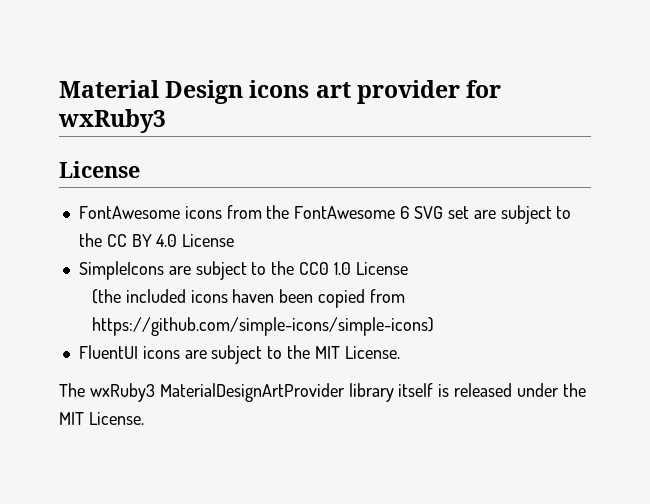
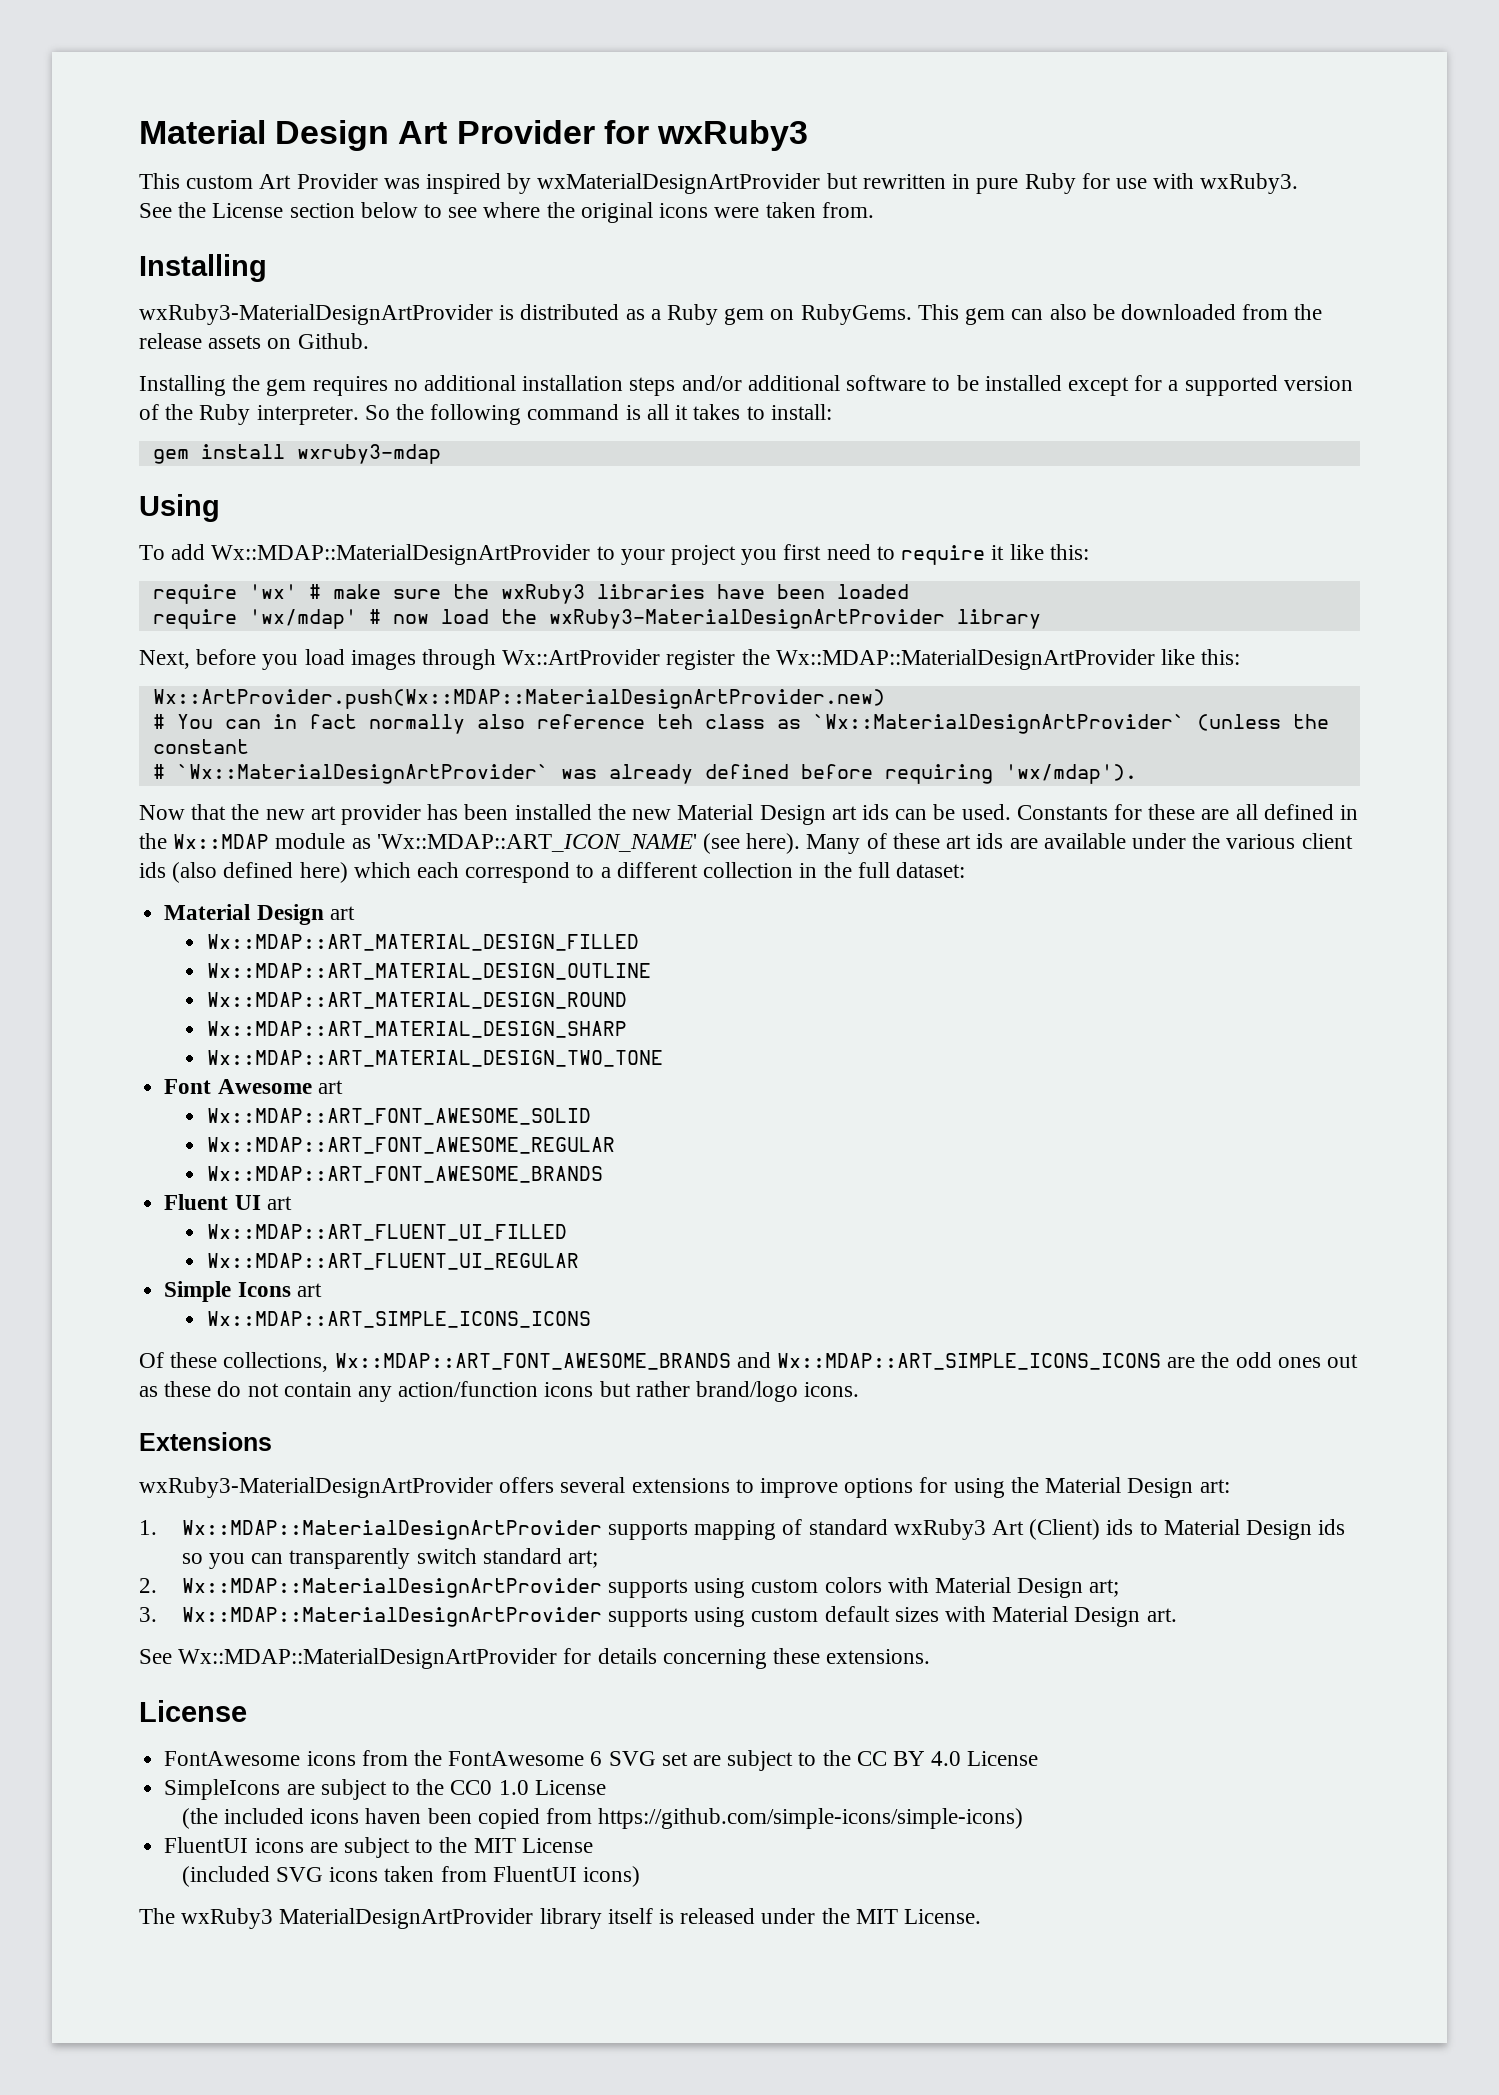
- Material Design icons art provider for wxRuby3
+ Material Design Art Provider for wxRuby3
+ This custom Art Provider was inspired by wxMaterialDesignArtProvider but rewritten in pure Ruby for use with wxRuby3.
+ See the License section below to see where the original icons were taken from.
+ Installing
+ wxRuby3-MaterialDesignArtProvider is distributed as a Ruby gem on RubyGems. This gem can also be downloaded from the release assets on Github.
+ Installing the gem requires no additional installation steps and/or additional software to be installed except for a supported version of the Ruby interpreter. So the following command is all it takes to install:
+ gem install wxruby3-mdap
+ Using
+ To add Wx::MDAP::MaterialDesignArtProvider to your project you first need to require it like this:
+ require 'wx' # make sure the wxRuby3 libraries have been loaded
+ require 'wx/mdap' # now load the wxRuby3-MaterialDesignArtProvider library
+ Next, before you load images through Wx::ArtProvider register the Wx::MDAP::MaterialDesignArtProvider like this:
+ Wx::ArtProvider.push(Wx::MDAP::MaterialDesignArtProvider.new)
+ # You can in fact normally also reference teh class as `Wx::MaterialDesignArtProvider` (unless the constant
+ # `Wx::MaterialDesignArtProvider` was already defined before requiring 'wx/mdap').
+ Now that the new art provider has been installed the new Material Design art ids can be used. Constants for these are all defined in the Wx::MDAP module as 'Wx::MDAP::ART_ICON_NAME' (see here). Many of these art ids are available under the various client ids (also defined here) which each correspond to a different collection in the full dataset:
+ Material Design art
+ Wx::MDAP::ART_MATERIAL_DESIGN_FILLED
+ Wx::MDAP::ART_MATERIAL_DESIGN_OUTLINE
+ Wx::MDAP::ART_MATERIAL_DESIGN_ROUND
+ Wx::MDAP::ART_MATERIAL_DESIGN_SHARP
+ Wx::MDAP::ART_MATERIAL_DESIGN_TWO_TONE
+ Font Awesome art
+ Wx::MDAP::ART_FONT_AWESOME_SOLID
+ Wx::MDAP::ART_FONT_AWESOME_REGULAR
+ Wx::MDAP::ART_FONT_AWESOME_BRANDS
+ Fluent UI art
+ Wx::MDAP::ART_FLUENT_UI_FILLED
+ Wx::MDAP::ART_FLUENT_UI_REGULAR
+ Simple Icons art
+ Wx::MDAP::ART_SIMPLE_ICONS_ICONS
+ Of these collections, Wx::MDAP::ART_FONT_AWESOME_BRANDS and Wx::MDAP::ART_SIMPLE_ICONS_ICONS are the odd ones out as these do not contain any action/function icons but rather brand/logo icons.
+ Extensions
+ wxRuby3-MaterialDesignArtProvider offers several extensions to improve options for using the Material Design art:
+ 1. Wx::MDAP::MaterialDesignArtProvider supports mapping of standard wxRuby3 Art (Client) ids to Material Design ids so you can transparently switch standard art;
+ 2. Wx::MDAP::MaterialDesignArtProvider supports using custom colors with Material Design art;
+ 3. Wx::MDAP::MaterialDesignArtProvider supports using custom default sizes with Material Design art.
+ See Wx::MDAP::MaterialDesignArtProvider for details concerning these extensions.
- FluentUI icons are subject to the MIT License.
+ FluentUI icons are subject to the MIT License
+ (included SVG icons taken from FluentUI icons)

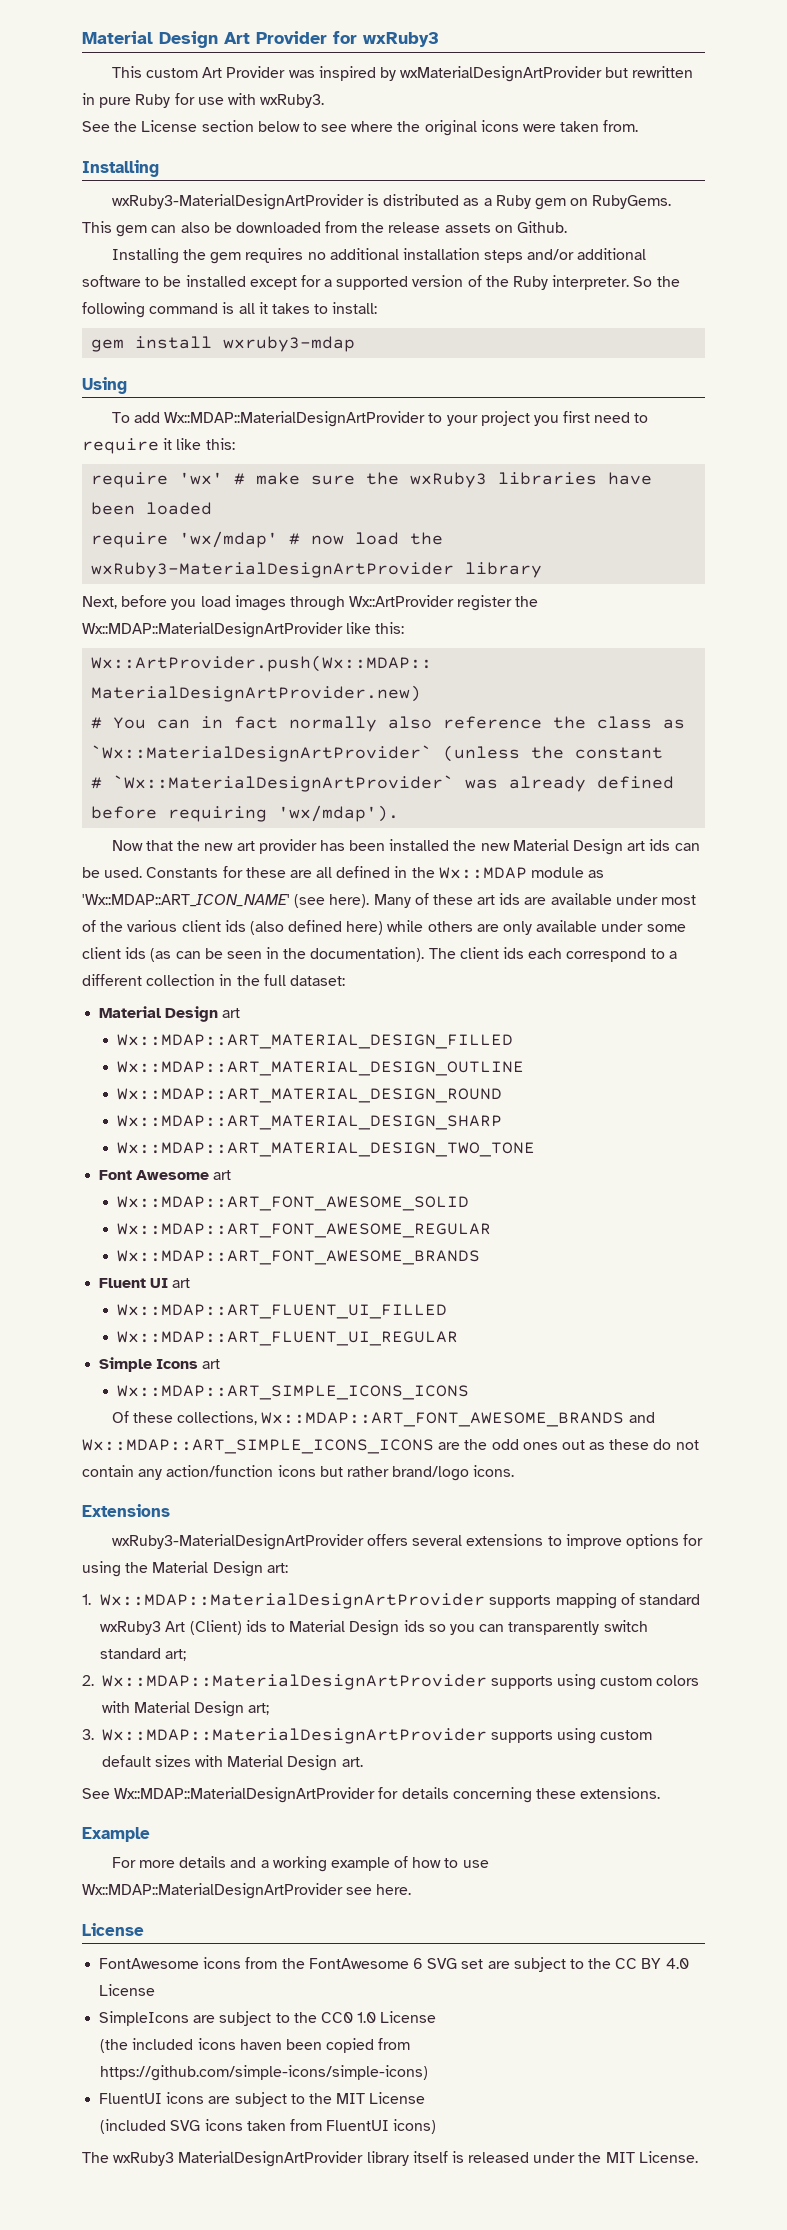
- # You can in fact normally also reference teh class as `Wx::MaterialDesignArtProvider` (unless the constant
+ # You can in fact normally also reference the class as `Wx::MaterialDesignArtProvider` (unless the constant
- Many of these art ids are available under the various client ids (also defined here) which each correspond to a different collection in the full dataset:
+ Many of these art ids are available under most of the various client ids (also defined here) while others are only available under some client ids (as can be seen in the documentation). The client ids each correspond to a different collection in the full dataset:
+ Example
+ For more details and a working example of how to use Wx::MDAP::MaterialDesignArtProvider see here.

